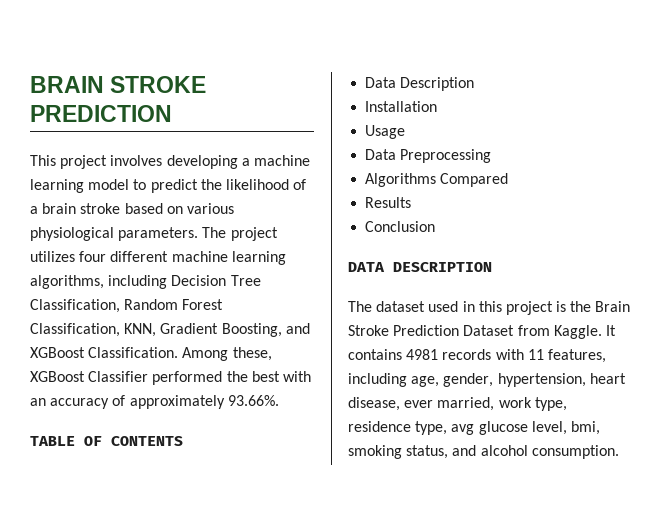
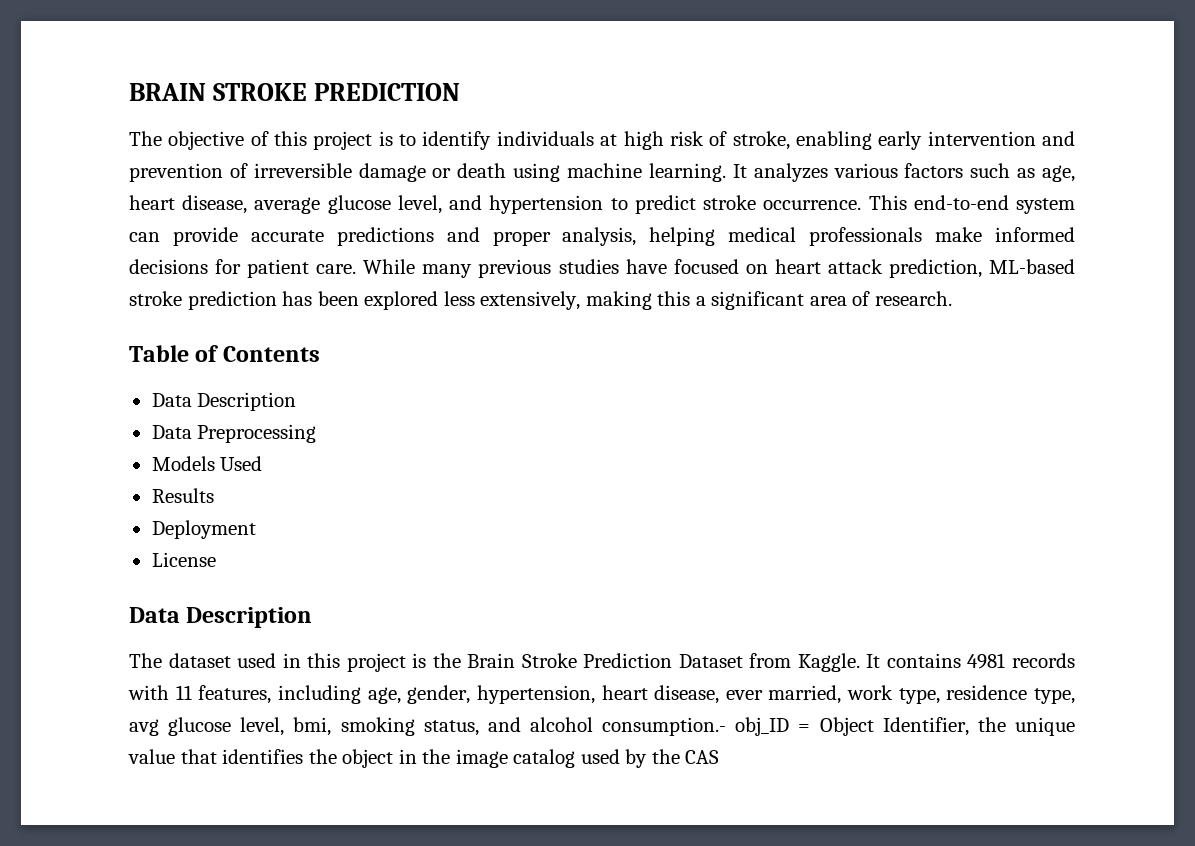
- This project involves developing a machine learning model to predict the likelihood of a brain stroke based on various physiological parameters. The project utilizes four different machine learning algorithms, including Decision Tree Classification, Random Forest Classification, KNN, Gradient Boosting, and XGBoost Classification. Among these, XGBoost Classifier performed the best with an accuracy of approximately 93.66%.
- TABLE OF CONTENTS
+ The objective of this project is to identify individuals at high risk of stroke, enabling early intervention and prevention of irreversible damage or death using machine learning. It analyzes various factors such as age, heart disease, average glucose level, and hypertension to predict stroke occurrence. This end-to-end system can provide accurate predictions and proper analysis, helping medical professionals make informed decisions for patient care. While many previous studies have focused on heart attack prediction, ML-based stroke prediction has been explored less extensively, making this a significant area of research.
+ Table of Contents
  Data Description
- Installation
- Usage
- Algorithms Compared
+ Models Used
- Conclusion
- DATA DESCRIPTION
+ Deployment
+ License
+ Data Description
- It contains 4981 records with 11 features, including age, gender, hypertension, heart disease, ever married, work type, residence type, avg glucose level, bmi, smoking status, and alcohol consumption.
+ It contains 4981 records with 11 features, including age, gender, hypertension, heart disease, ever married, work type, residence type, avg glucose level, bmi, smoking status, and alcohol consumption.- obj_ID = Object Identifier, the unique value that identifies the object in the image catalog used by the CAS

